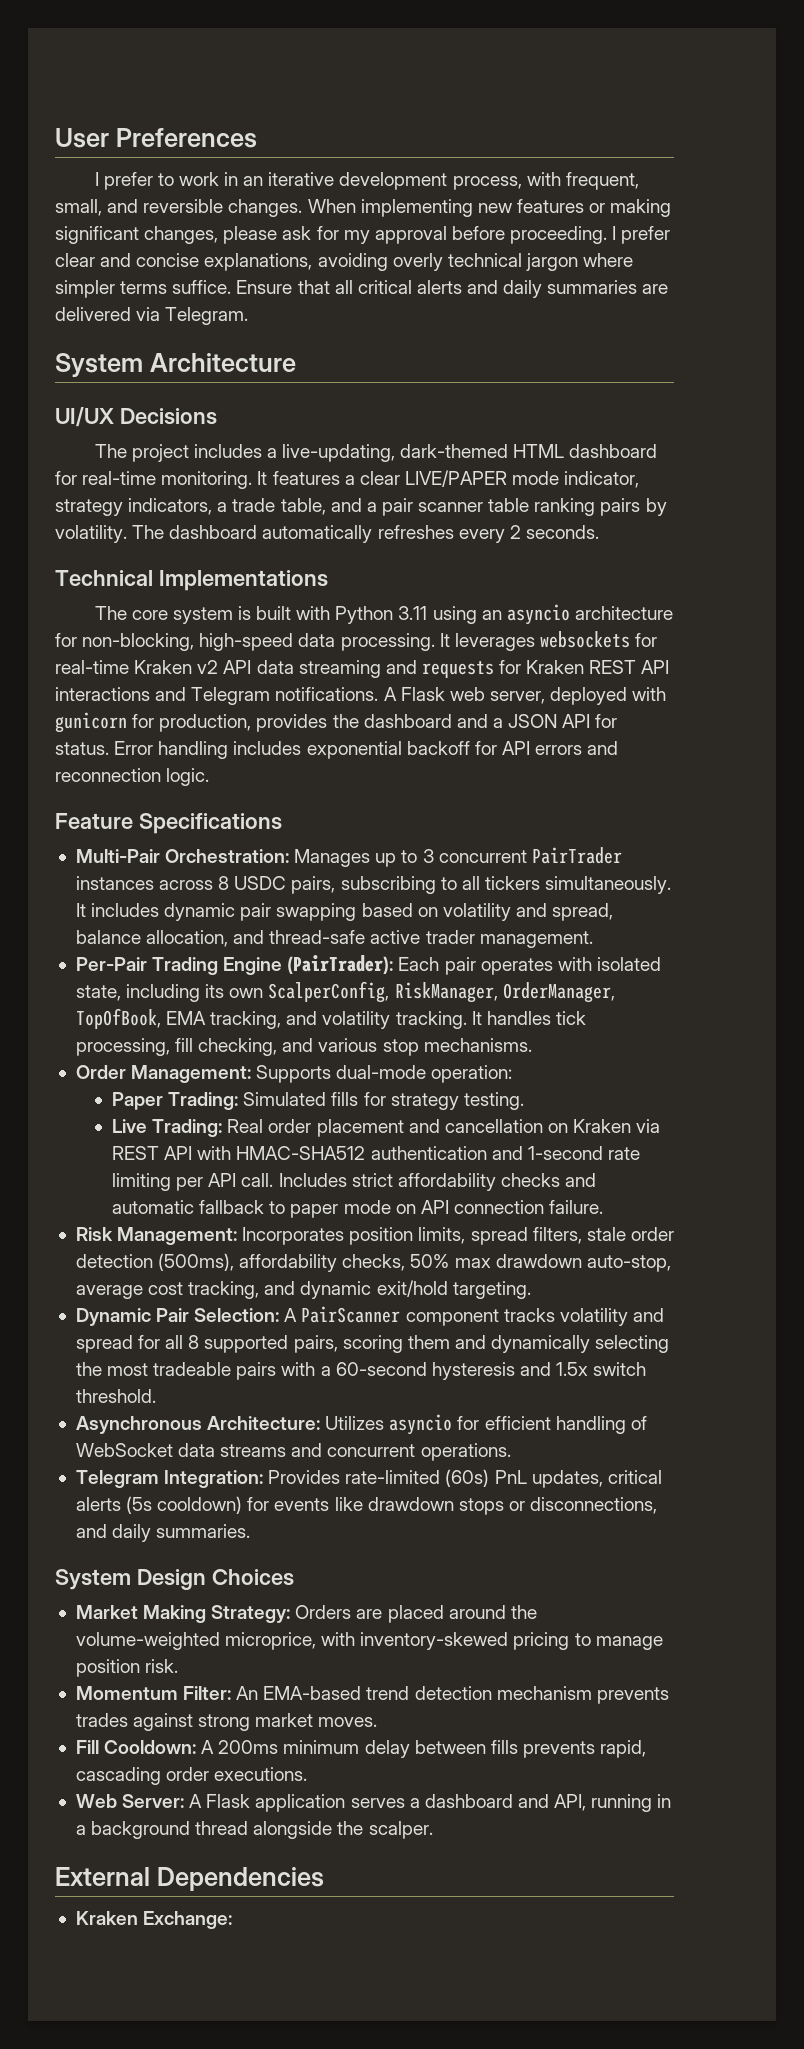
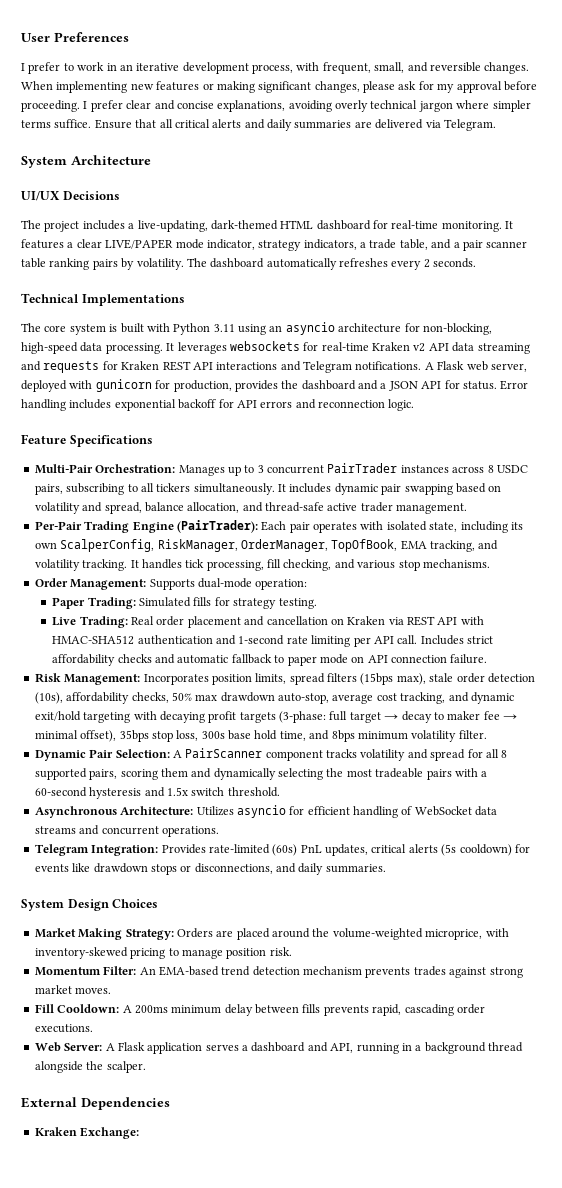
- Risk Management: Incorporates position limits, spread filters, stale order detection (500ms), affordability checks, 50% max drawdown auto-stop, average cost tracking, and dynamic exit/hold targeting.
+ Risk Management: Incorporates position limits, spread filters (15bps max), stale order detection (10s), affordability checks, 50% max drawdown auto-stop, average cost tracking, and dynamic exit/hold targeting with decaying profit targets (3-phase: full target → decay to maker fee → minimal offset), 35bps stop loss, 300s base hold time, and 8bps minimum volatility filter.

